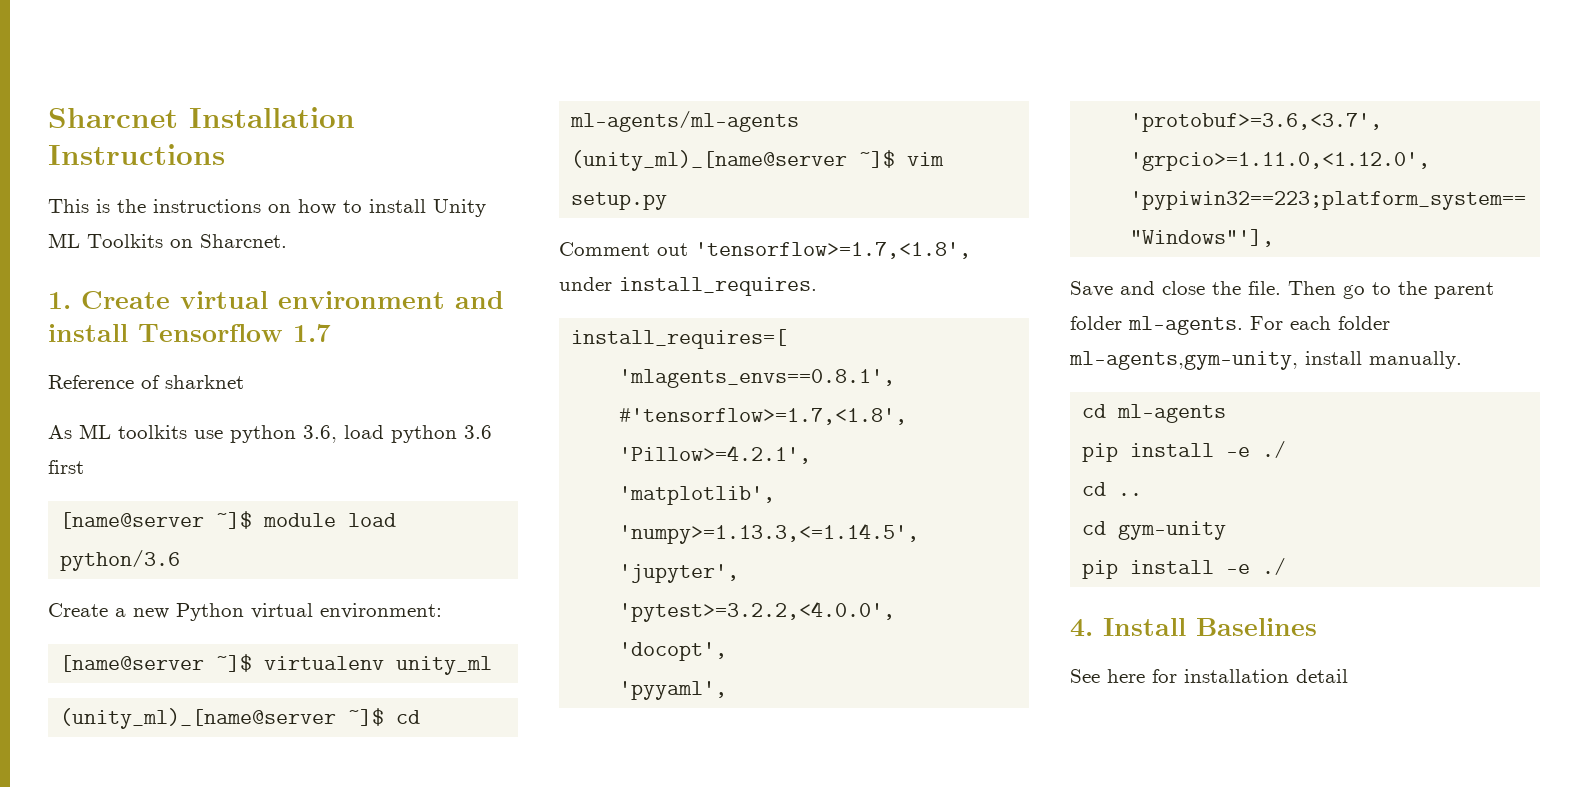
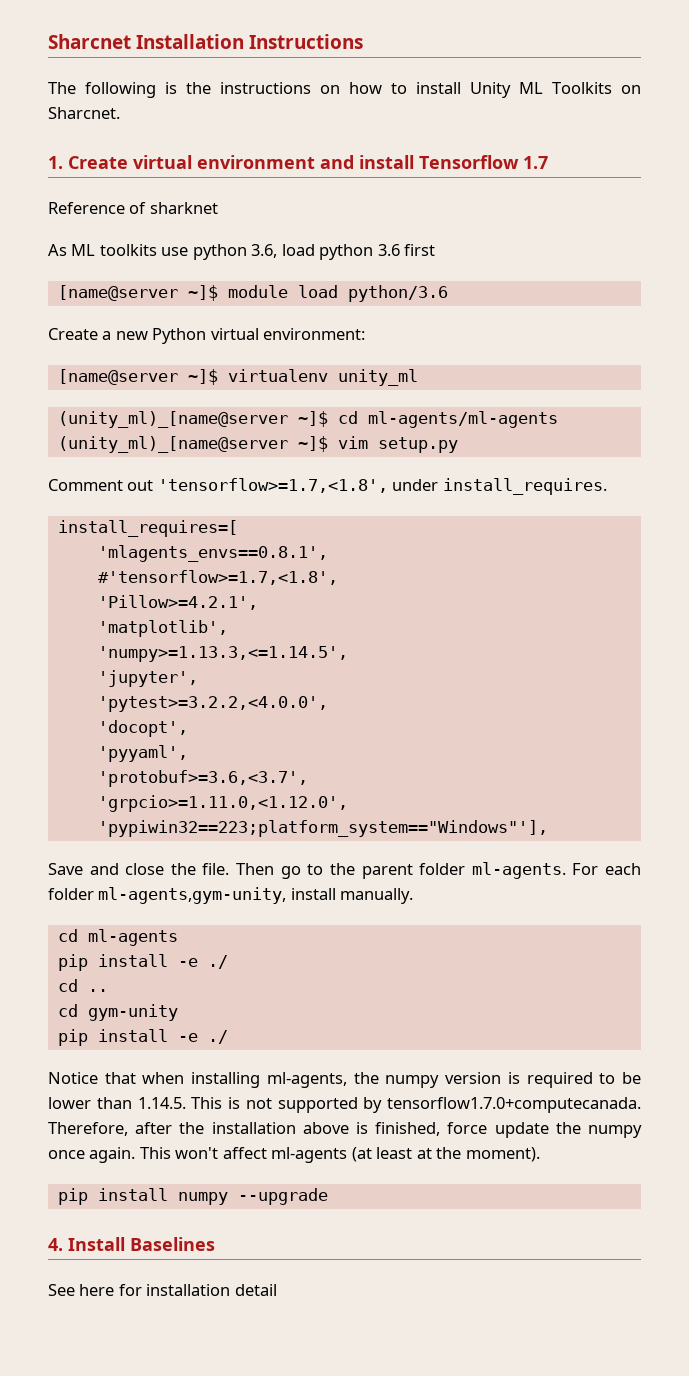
- This is the instructions on how to install Unity ML Toolkits on Sharcnet.
+ The following is the instructions on how to install Unity ML Toolkits on Sharcnet.
+ Notice that when installing ml-agents, the numpy version is required to be lower than 1.14.5. This is not supported by tensorflow1.7.0+computecanada. Therefore, after the installation above is finished, force update the numpy once again. This won't affect ml-agents (at least at the moment).
+ pip install numpy --upgrade

